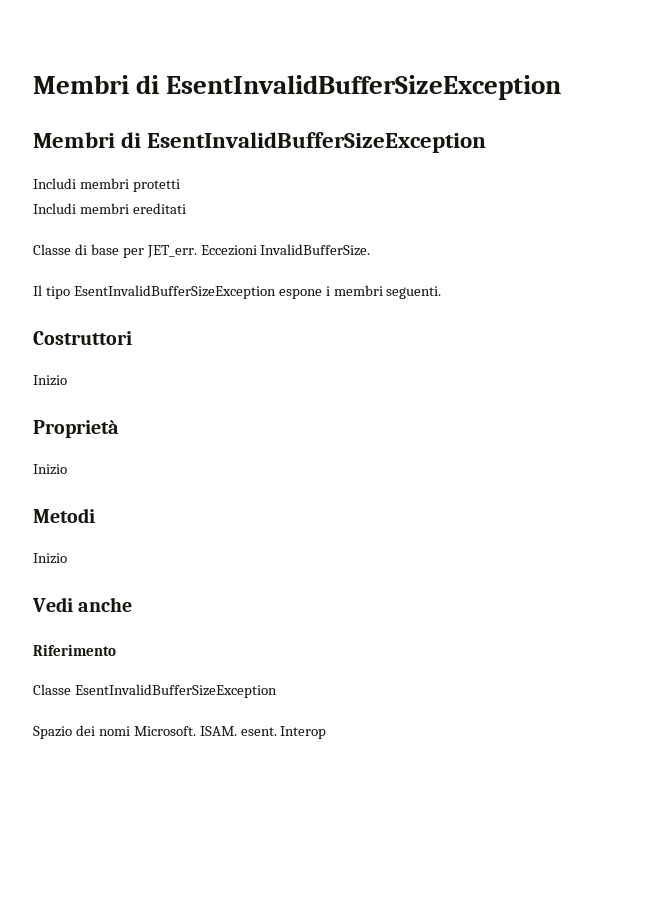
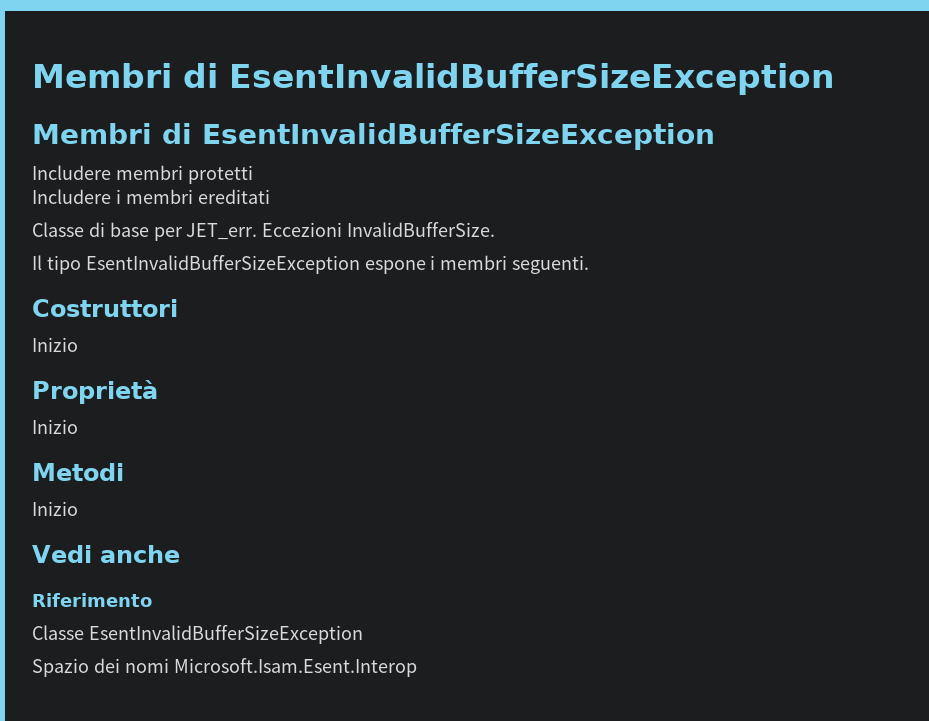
- Includi membri protetti
+ Includere membri protetti
- Includi membri ereditati
+ Includere i membri ereditati
- Spazio dei nomi Microsoft. ISAM. esent. Interop
+ Spazio dei nomi Microsoft.Isam.Esent.Interop

